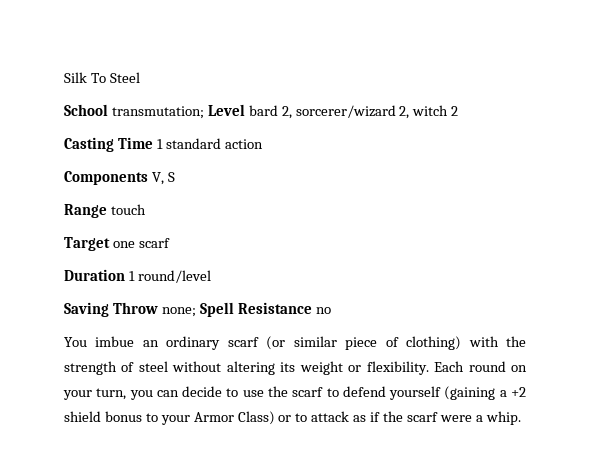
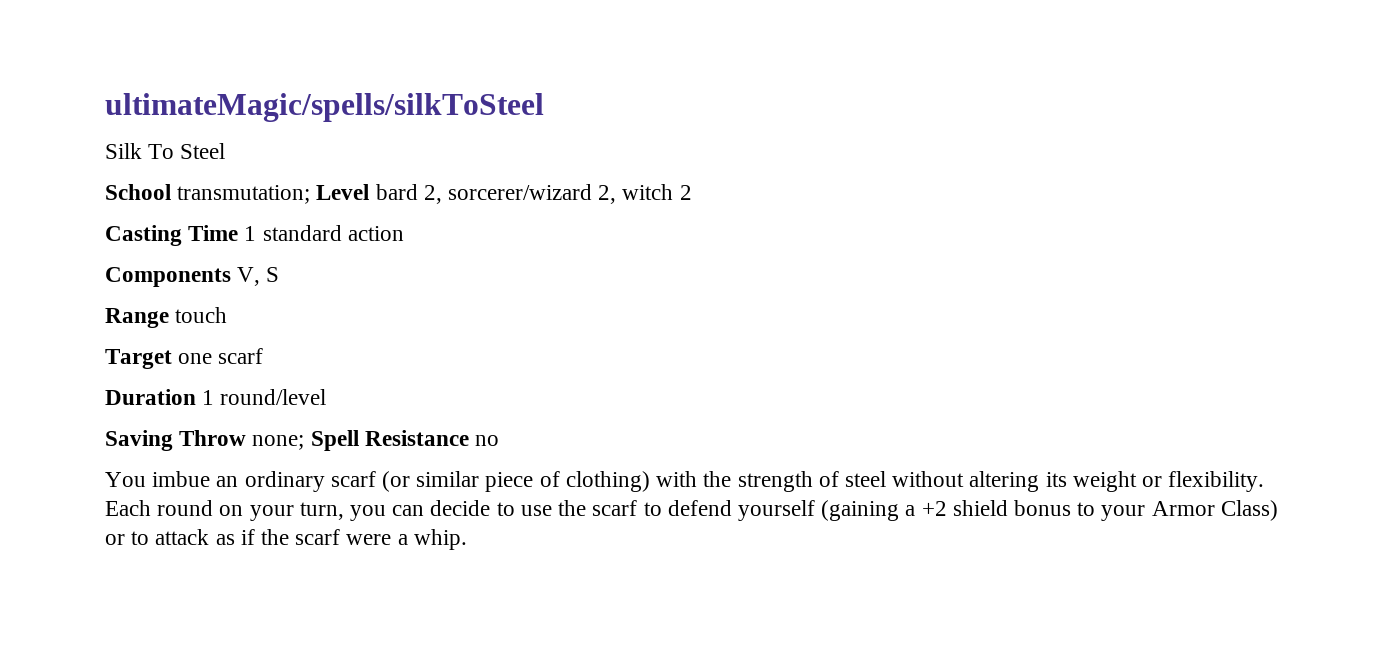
+ ultimateMagic/spells/silkToSteel

